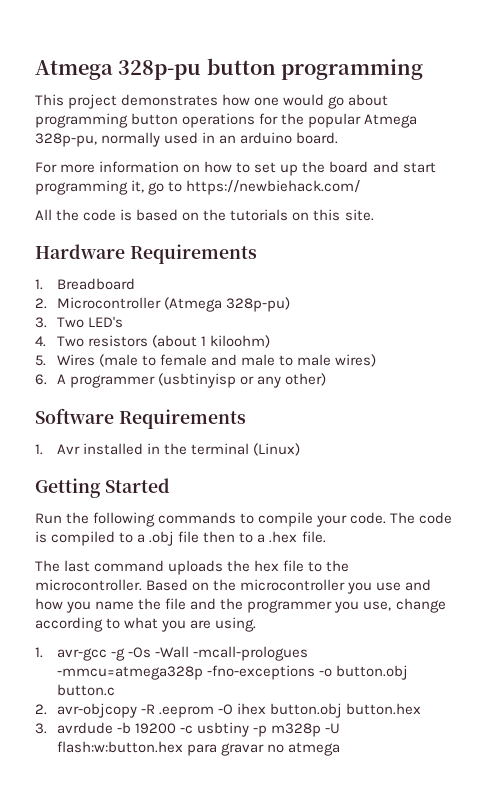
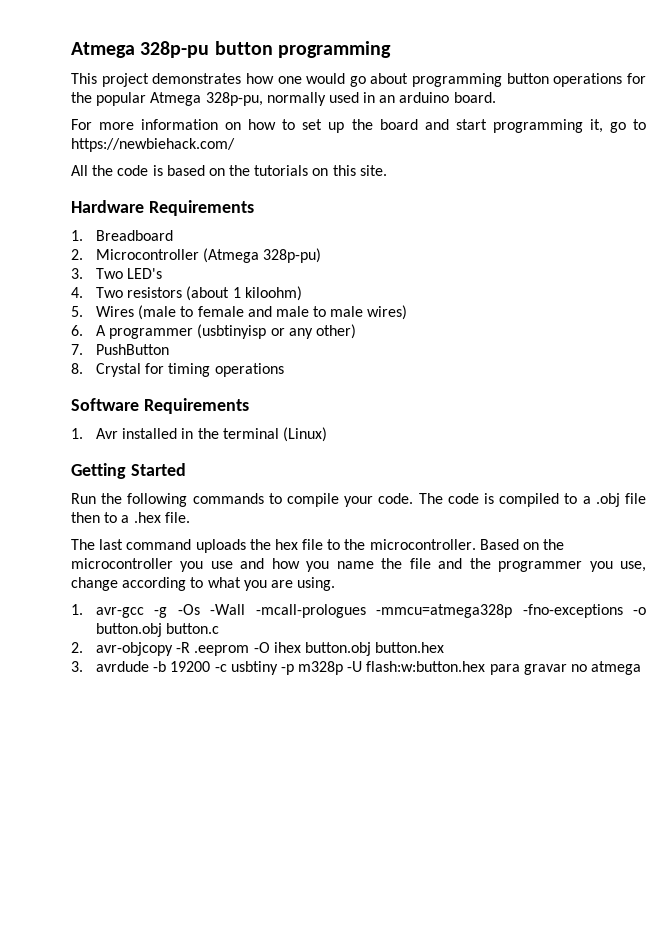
+ 7. PushButton
+ 8. Crystal for timing operations

